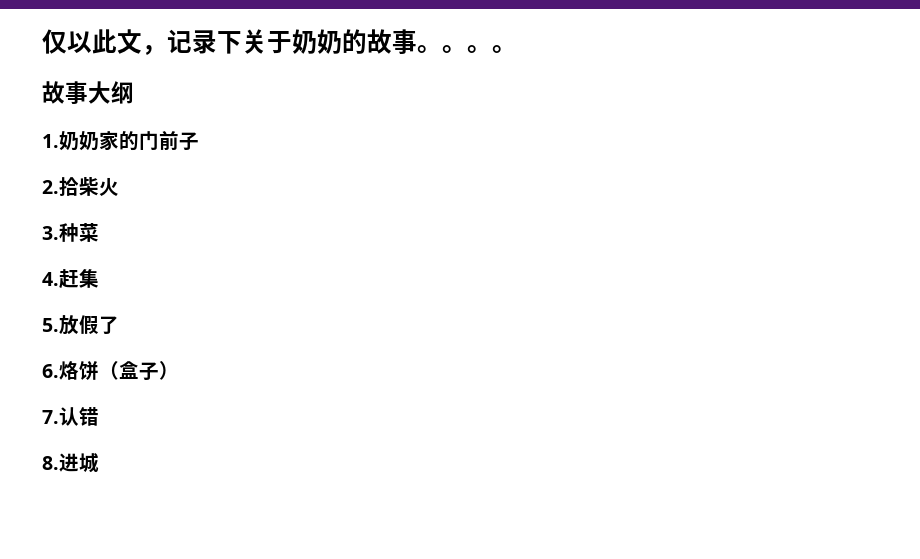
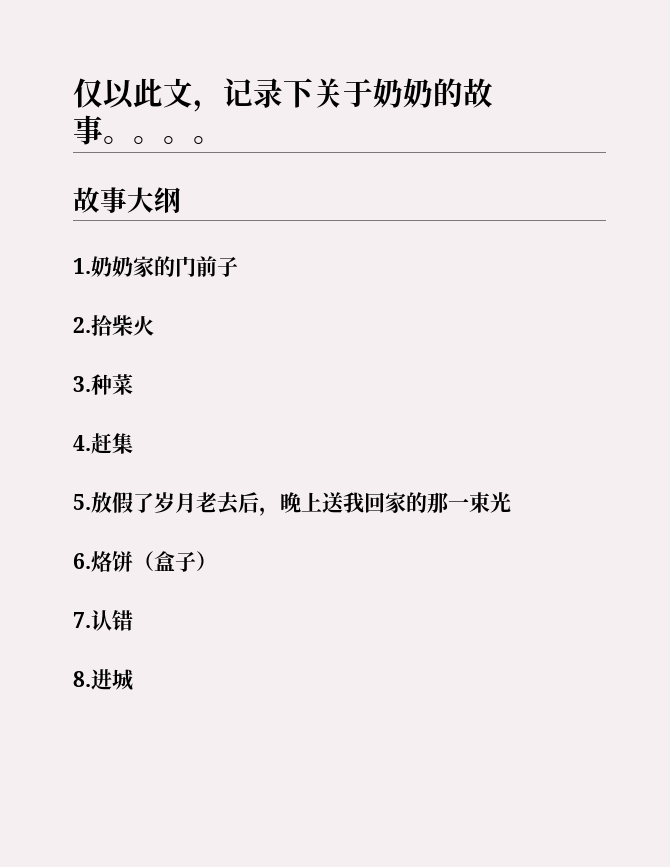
- 5.放假了
+ 5.放假了岁月老去后，晚上送我回家的那一束光

